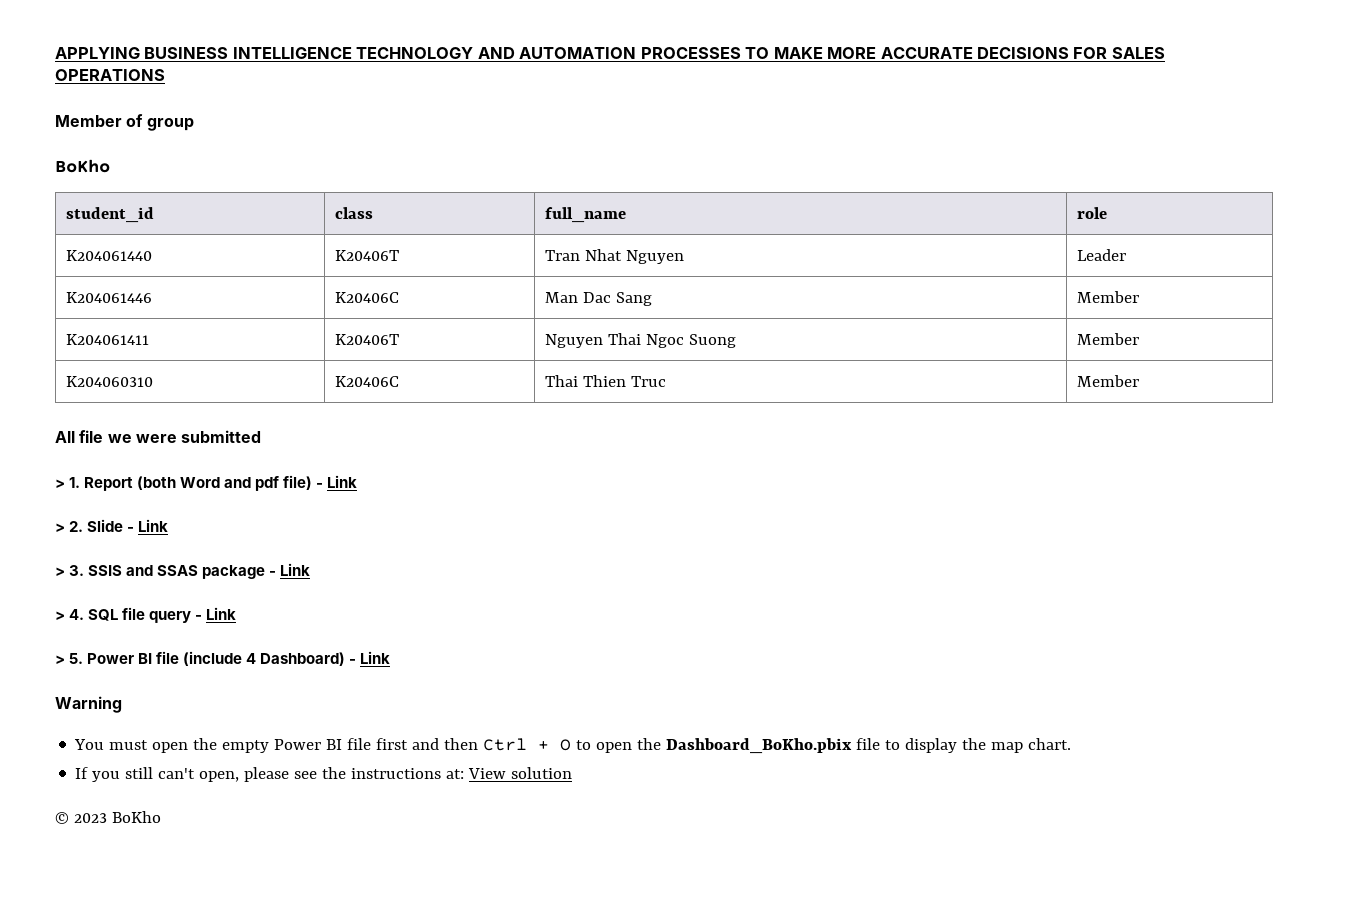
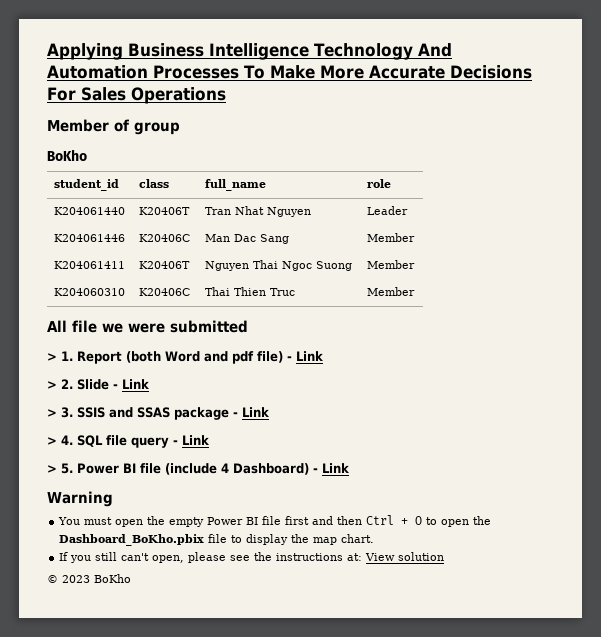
- APPLYING BUSINESS INTELLIGENCE TECHNOLOGY AND AUTOMATION PROCESSES TO MAKE MORE ACCURATE DECISIONS FOR SALES OPERATIONS
+ Applying Business Intelligence Technology And Automation Processes To Make More Accurate Decisions For Sales Operations

